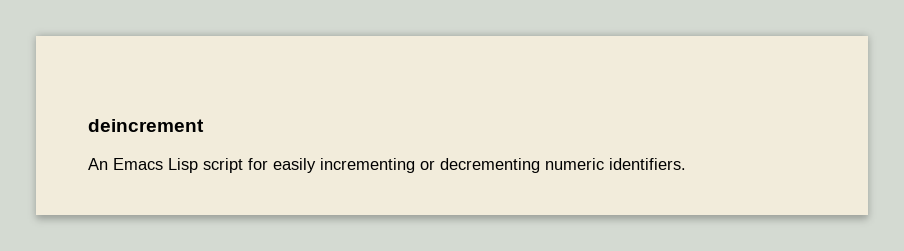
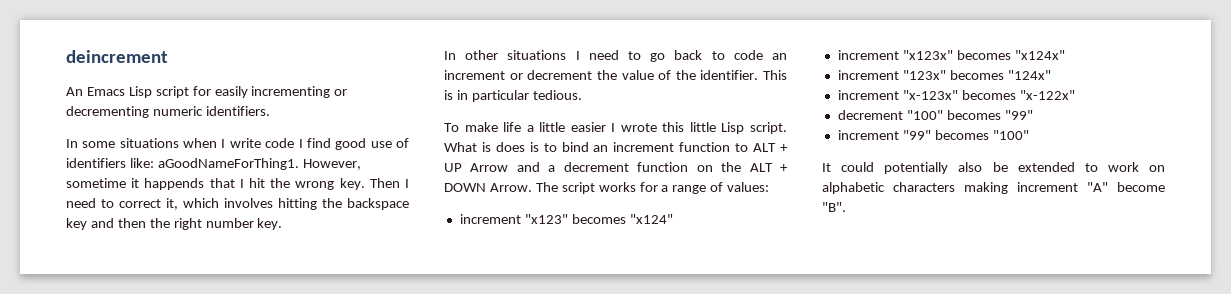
+ In some situations when I write code I find good use of identifiers like: aGoodNameForThing1. However, sometime it happends that I hit the wrong key. Then I need to correct it, which involves hitting the backspace key and then the right number key.
+ In other situations I need to go back to code an increment or decrement the value of the identifier. This is in particular tedious.
+ To make life a little easier I wrote this little Lisp script. What is does is to bind an increment function to ALT + UP Arrow and a decrement function on the ALT + DOWN Arrow. The script works for a range of values:
+ increment "x123" becomes "x124"
+ increment "x123x" becomes "x124x"
+ increment "123x" becomes "124x"
+ increment "x-123x" becomes "x-122x"
+ decrement "100" becomes "99"
+ increment "99" becomes "100"
+ It could potentially also be extended to work on alphabetic characters making increment "A" become "B".

